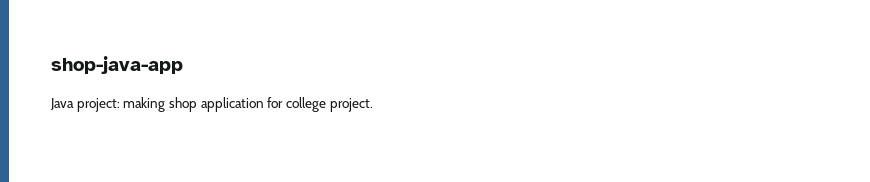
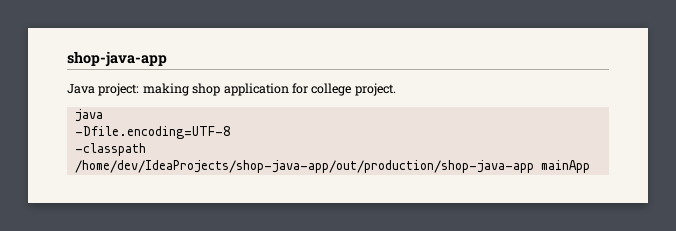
+ java
+ -Dfile.encoding=UTF-8
+ -classpath /home/dev/IdeaProjects/shop-java-app/out/production/shop-java-app mainApp

